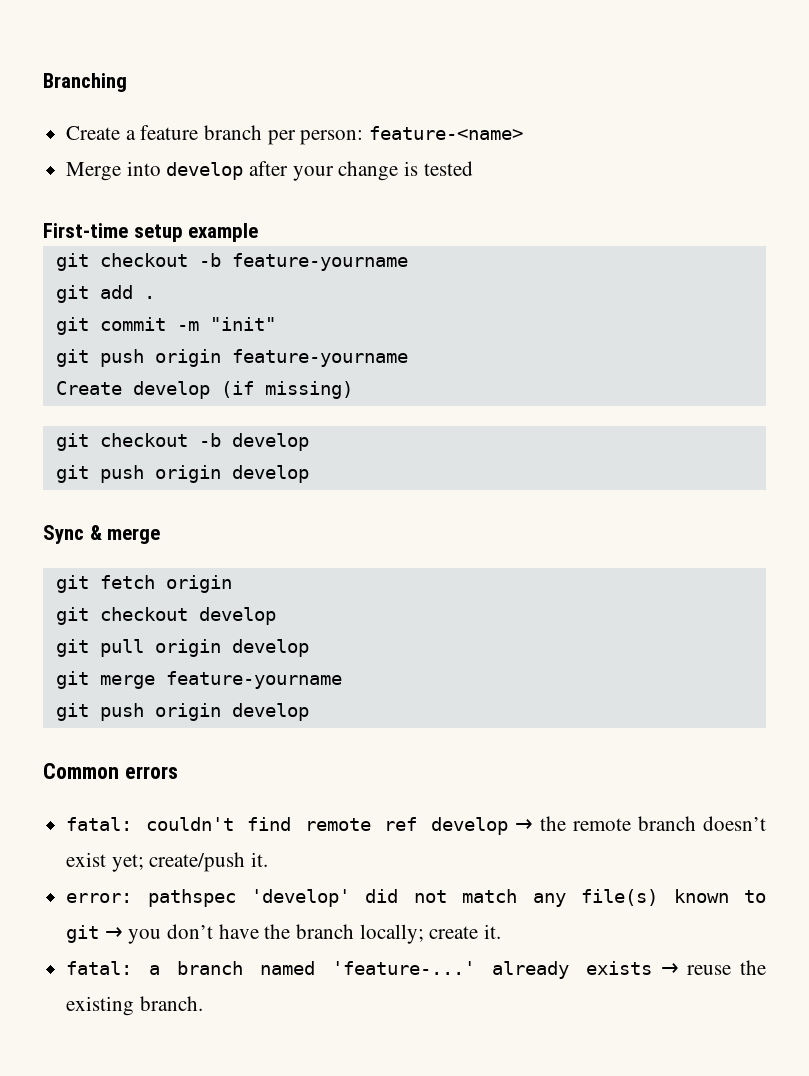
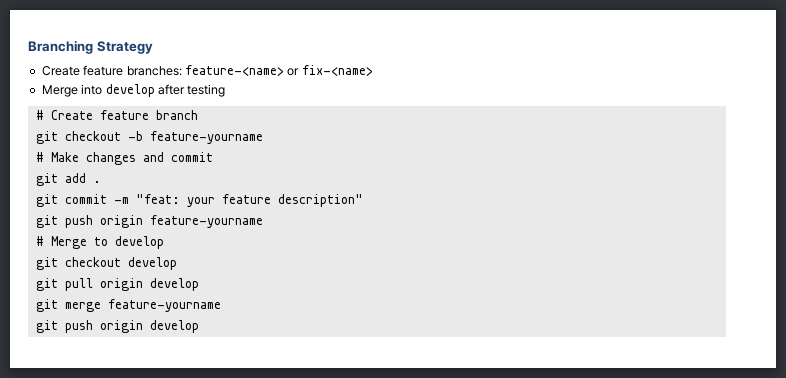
- Branching
- Create a feature branch per person: feature-<name>
+ Branching Strategy
+ Create feature branches: feature-<name> or fix-<name>
- Merge into develop after your change is tested
- First-time setup example
+ Merge into develop after testing
+ # Create feature branch
+ # Make changes and commit
- git commit -m "init"
+ git commit -m "feat: your feature description"
- Create develop (if missing)
- git checkout -b develop
- git push origin develop
- Sync & merge
- git fetch origin
+ # Merge to develop
- Common errors
- fatal: couldn't find remote ref develop → the remote branch doesn’t exist yet; create/push it.
- error: pathspec 'develop' did not match any file(s) known to git → you don’t have the branch locally; create it.
- fatal: a branch named 'feature-...' already exists → reuse the existing branch.

